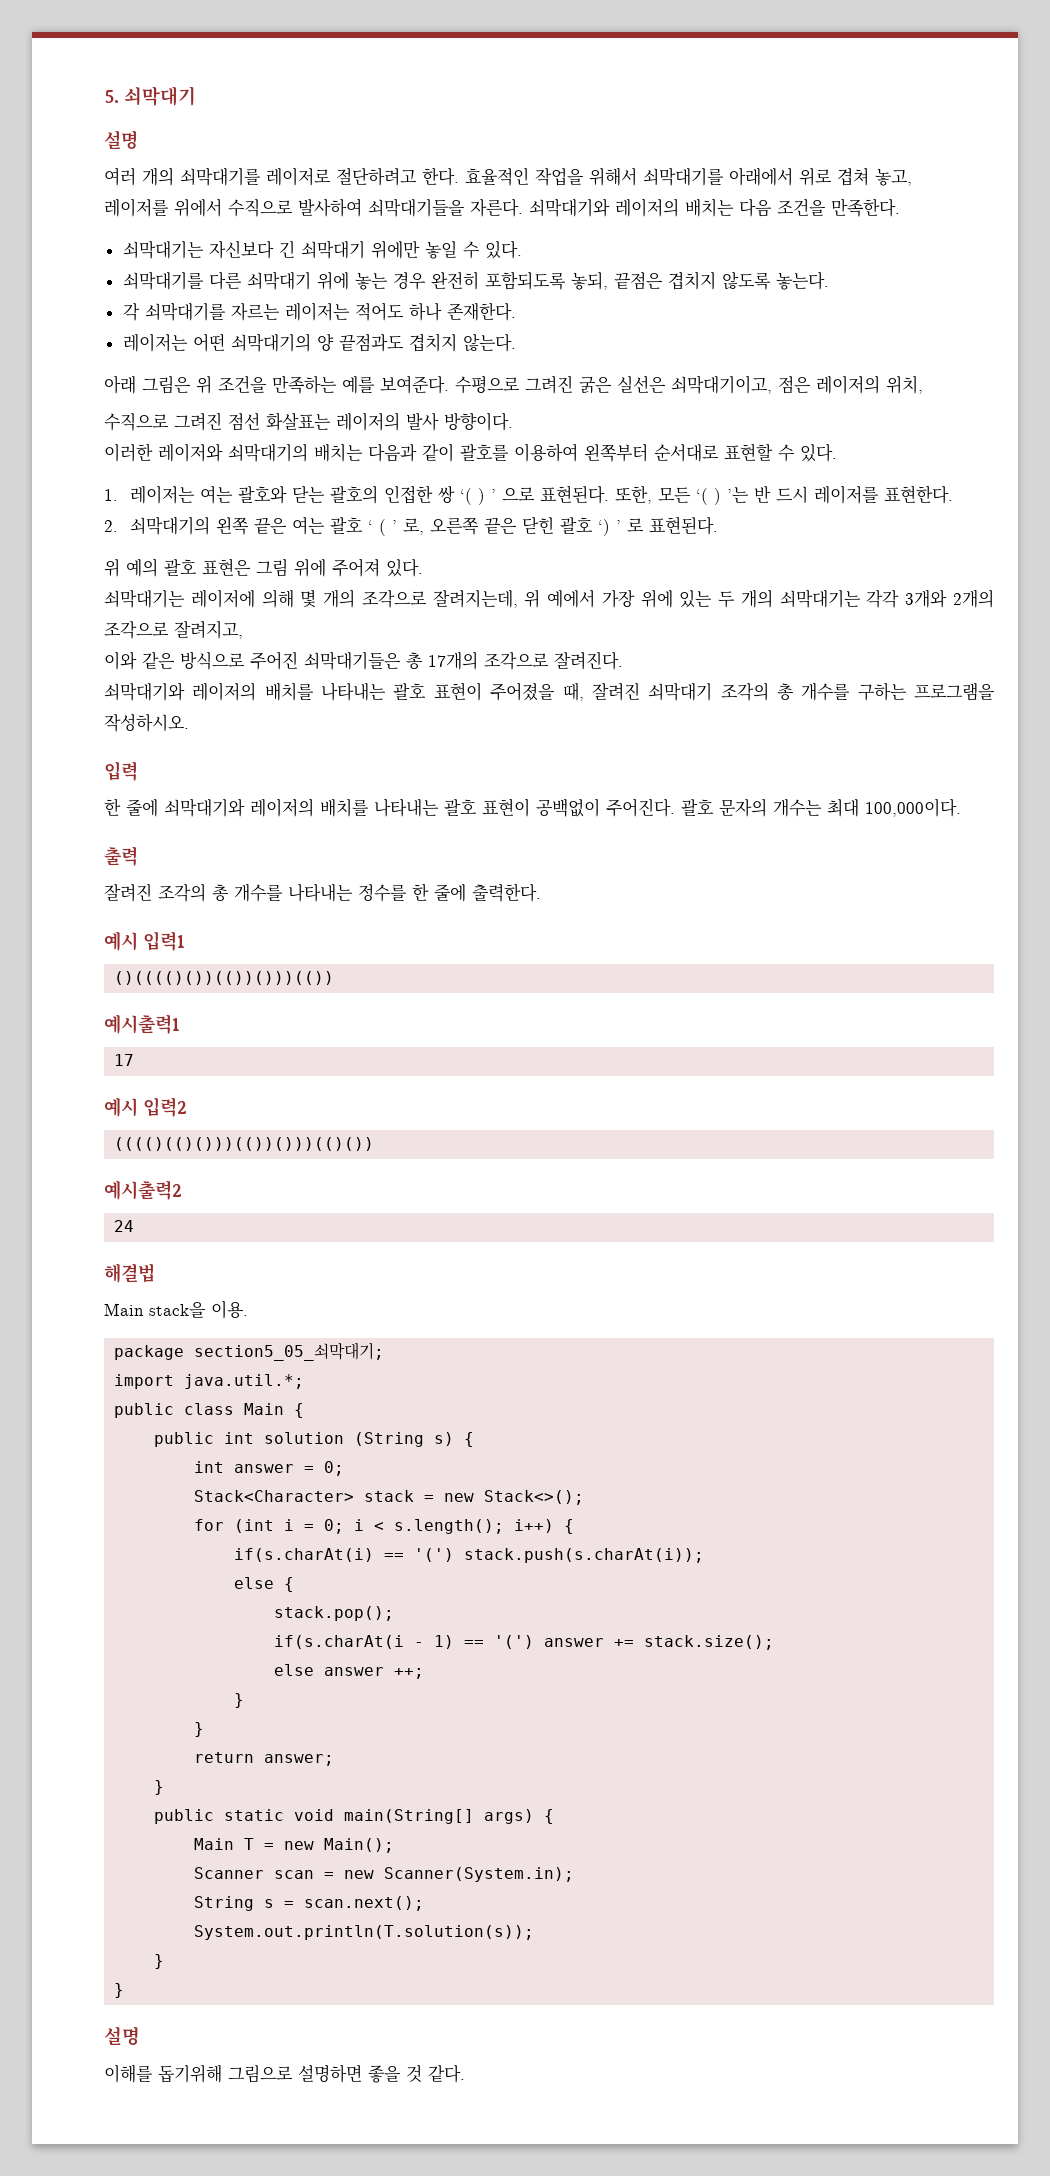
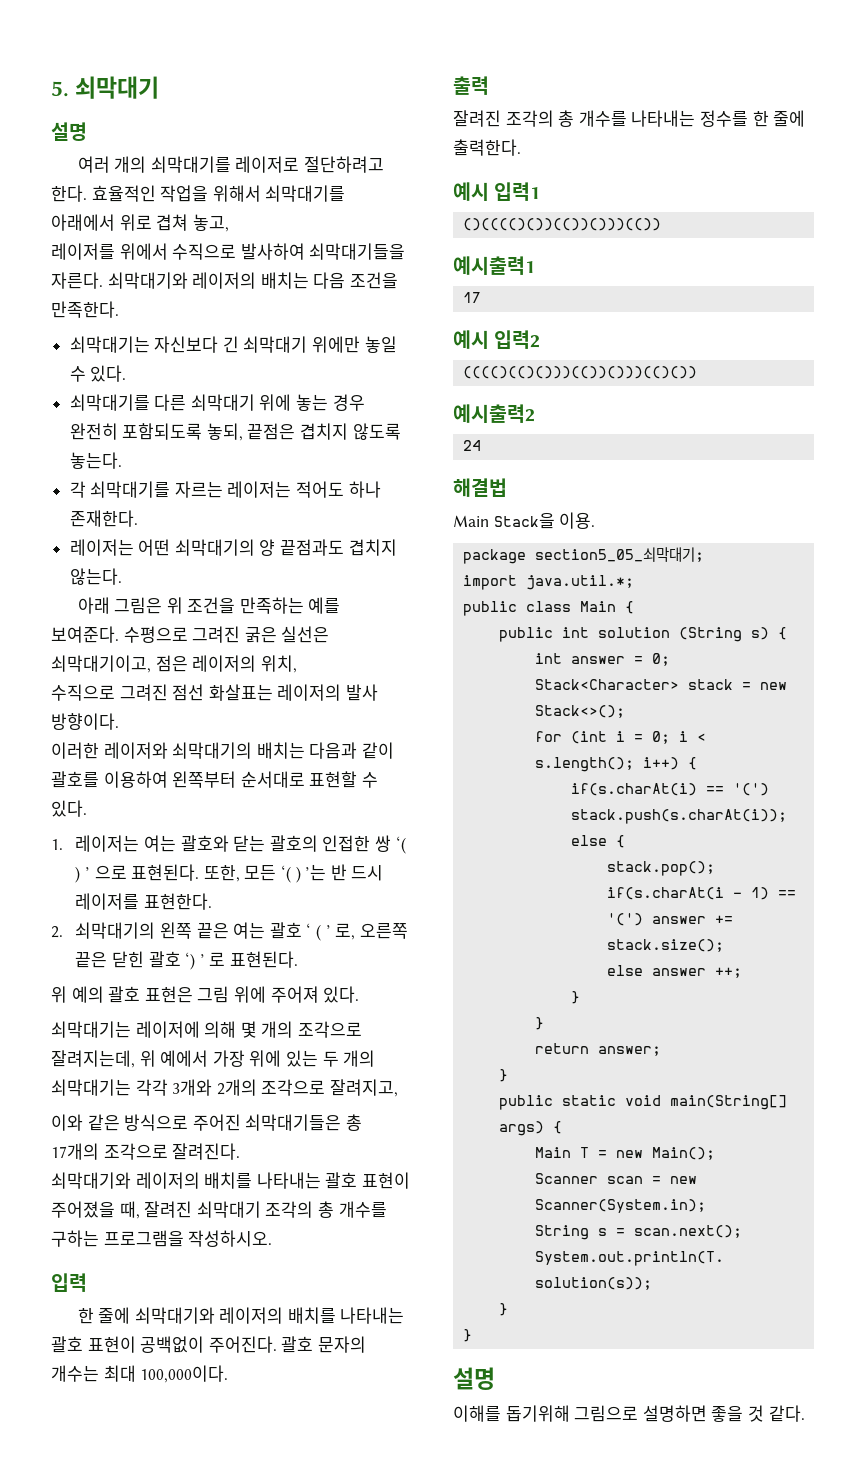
- Main stack을 이용.
+ Main Stack을 이용.

